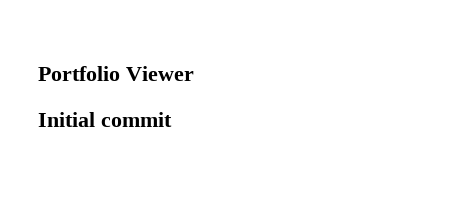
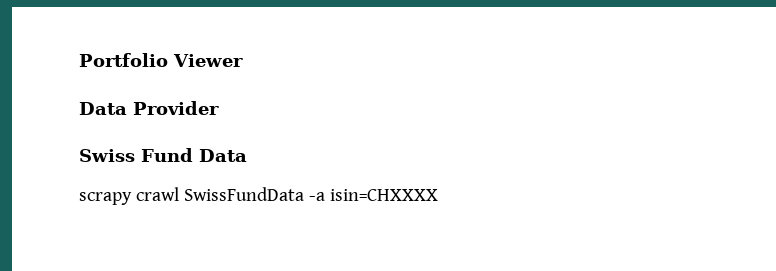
- Initial commit
+ Data Provider
+ Swiss Fund Data
+ scrapy crawl SwissFundData -a isin=CHXXXX

